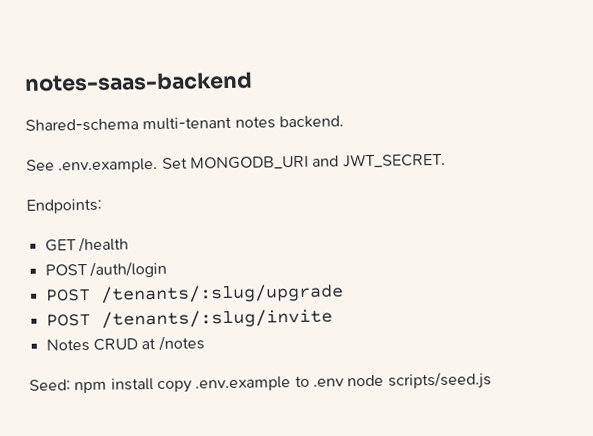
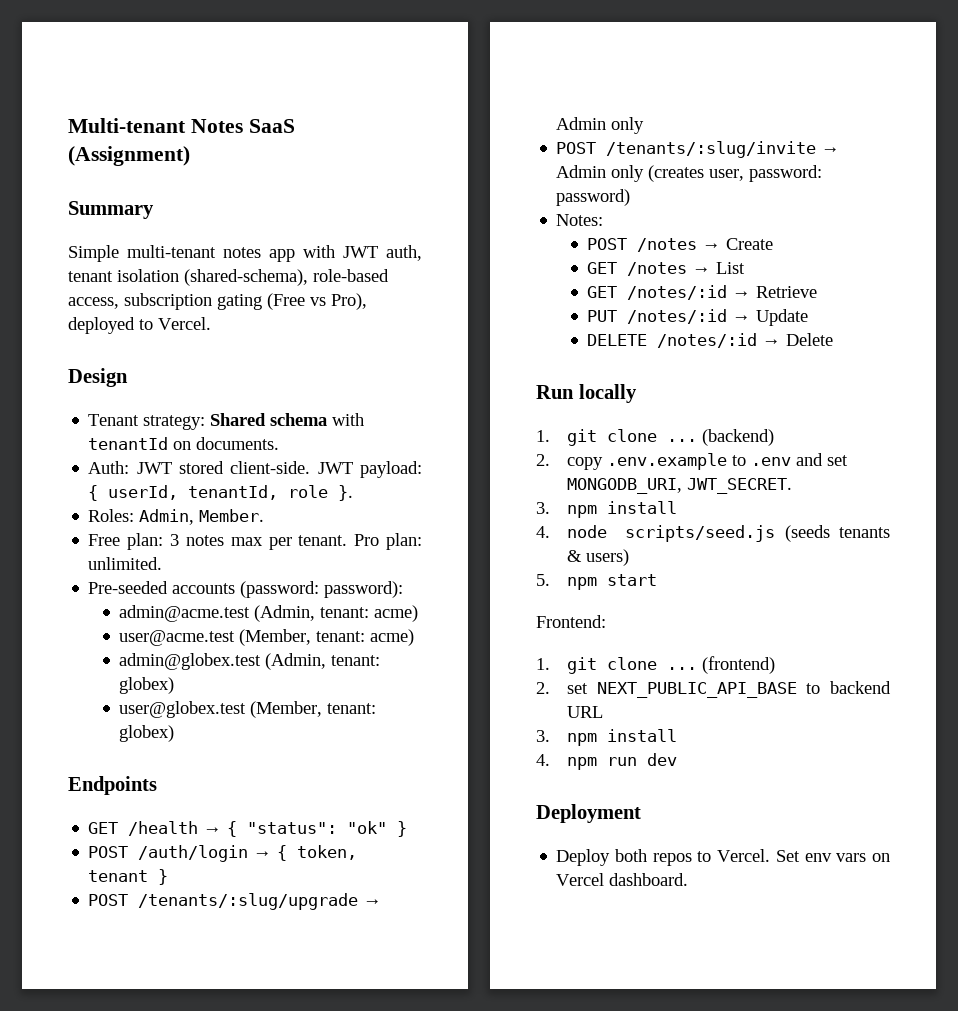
- notes-saas-backend
- Shared-schema multi-tenant notes backend.
- See .env.example. Set MONGODB_URI and JWT_SECRET.
- Endpoints:
- GET /health
- POST /auth/login
+ Multi-tenant Notes SaaS (Assignment)
+ Summary
+ Simple multi-tenant notes app with JWT auth, tenant isolation (shared-schema), role-based access, subscription gating (Free vs Pro), deployed to Vercel.
+ Design
+ Tenant strategy: Shared schema with tenantId on documents.
+ Auth: JWT stored client-side. JWT payload: { userId, tenantId, role }.
+ Roles: Admin, Member.
+ Free plan: 3 notes max per tenant. Pro plan: unlimited.
+ Pre-seeded accounts (password: password):
+ admin@acme.test (Admin, tenant: acme)
+ user@acme.test (Member, tenant: acme)
+ admin@globex.test (Admin, tenant: globex)
+ user@globex.test (Member, tenant: globex)
+ Endpoints
+ GET /health → { "status": "ok" }
+ POST /auth/login → { token, tenant }
- POST /tenants/:slug/upgrade
+ POST /tenants/:slug/upgrade → Admin only
- POST /tenants/:slug/invite
- Notes CRUD at /notes
- Seed: npm install copy .env.example to .env node scripts/seed.js
+ POST /tenants/:slug/invite → Admin only (creates user, password: password)
+ Notes:
+ POST /notes → Create
+ GET /notes → List
+ GET /notes/:id → Retrieve
+ PUT /notes/:id → Update
+ DELETE /notes/:id → Delete
+ Run locally
+ 1. git clone ... (backend)
+ 2. copy .env.example to .env and set MONGODB_URI, JWT_SECRET.
+ 3. npm install
+ 4. node scripts/seed.js (seeds tenants & users)
+ 5. npm start
+ Frontend:
+ 1. git clone ... (frontend)
+ 2. set NEXT_PUBLIC_API_BASE to backend URL
+ 3. npm install
+ 4. npm run dev
+ Deployment
+ Deploy both repos to Vercel. Set env vars on Vercel dashboard.

